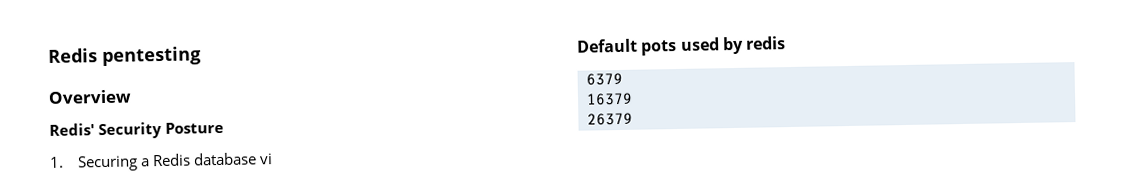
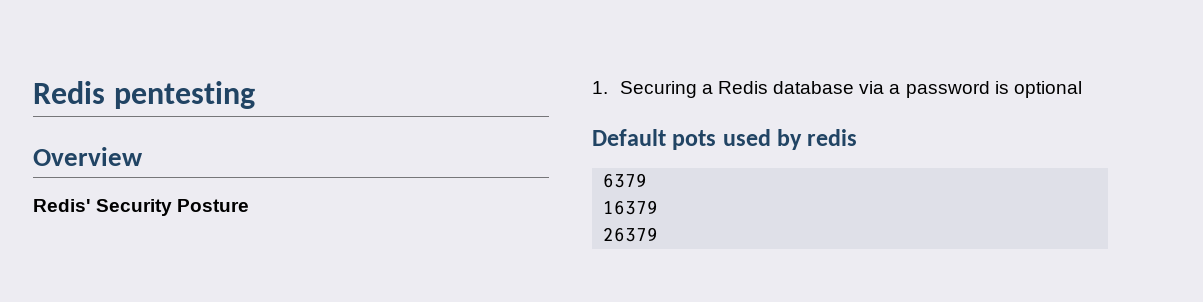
- 1. Securing a Redis database vi
+ 1. Securing a Redis database via a password is optional

